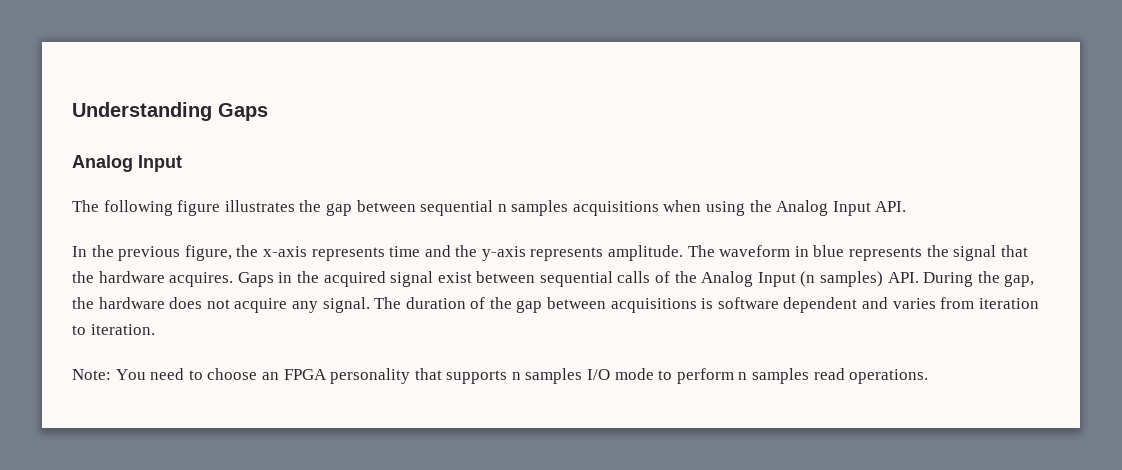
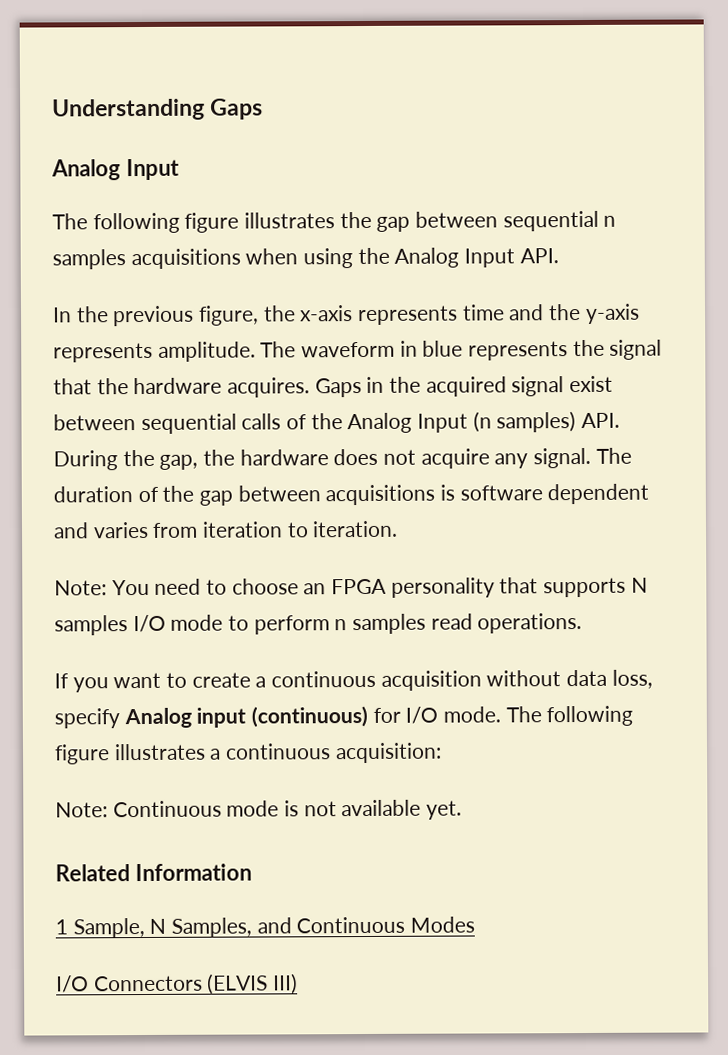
- Note: You need to choose an FPGA personality that supports n samples I/O mode to perform n samples read operations.
+ Note: You need to choose an FPGA personality that supports N samples I/O mode to perform n samples read operations.
+ If you want to create a continuous acquisition without data loss, specify Analog input (continuous) for I/O mode. The following figure illustrates a continuous acquisition:
+ Note: Continuous mode is not available yet.
+ Related Information
+ 1 Sample, N Samples, and Continuous Modes
+ I/O Connectors (ELVIS III)

